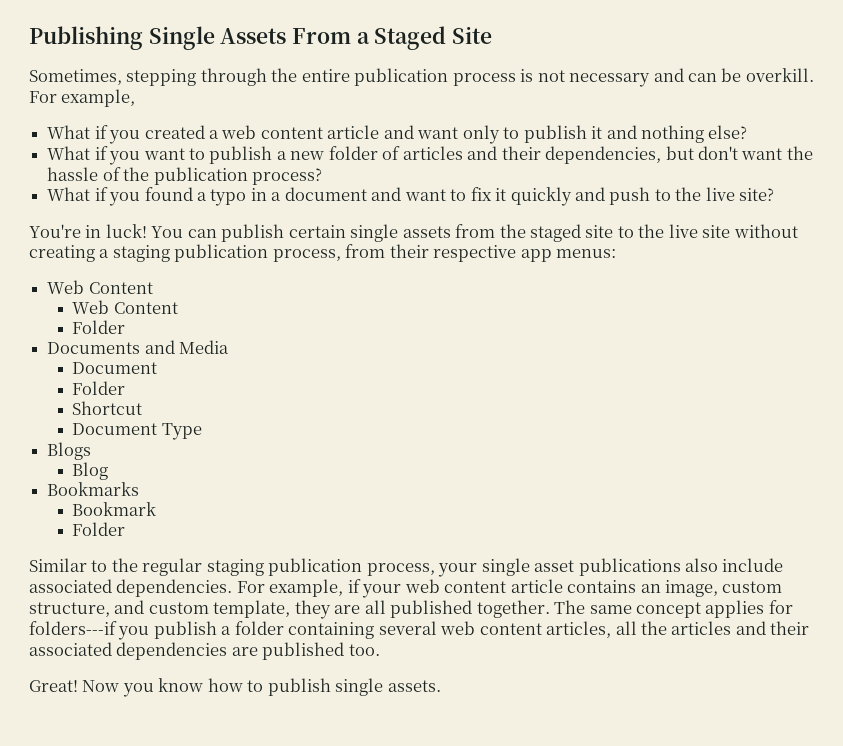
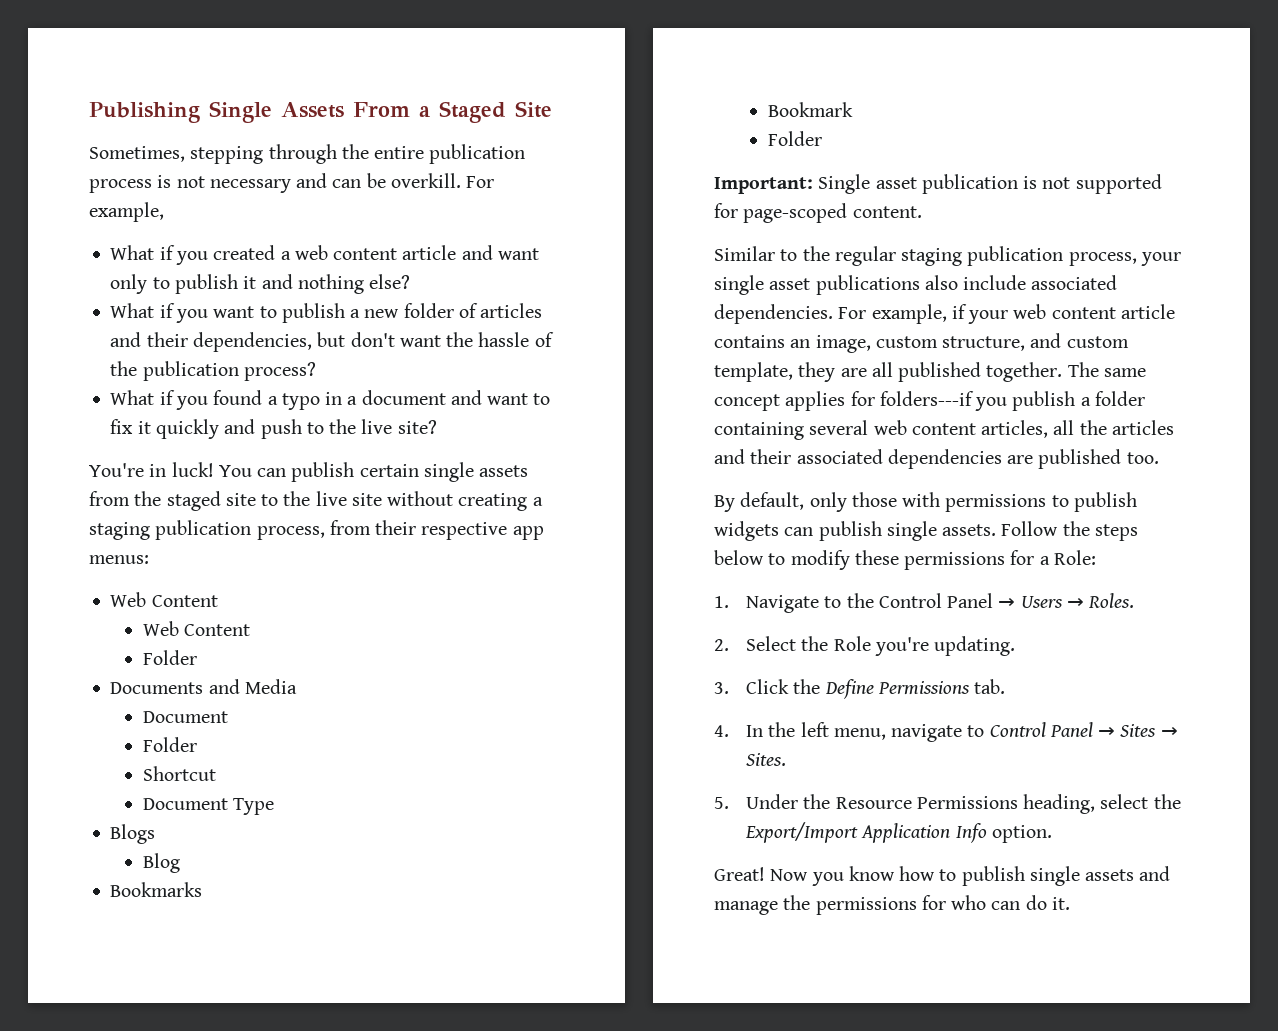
+ Important: Single asset publication is not supported for page-scoped content.
+ By default, only those with permissions to publish widgets can publish single assets. Follow the steps below to modify these permissions for a Role:
+ 1. Navigate to the Control Panel → Users → Roles.
+ 2. Select the Role you're updating.
+ 3. Click the Define Permissions tab.
+ 4. In the left menu, navigate to Control Panel → Sites → Sites.
+ 5. Under the Resource Permissions heading, select the Export/Import Application Info option.
- Now you know how to publish single assets.
+ Now you know how to publish single assets and manage the permissions for who can do it.

